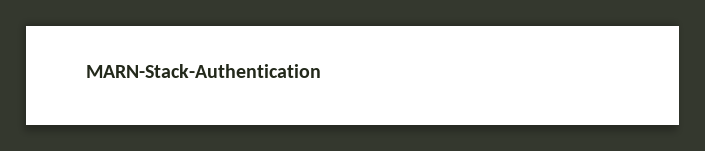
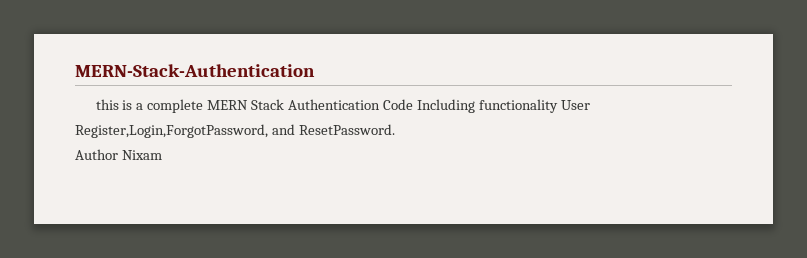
- MARN-Stack-Authentication
+ MERN-Stack-Authentication
+ this is a complete MERN Stack Authentication Code Including functionality User Register,Login,ForgotPassword, and ResetPassword.
+ Author Nixam

